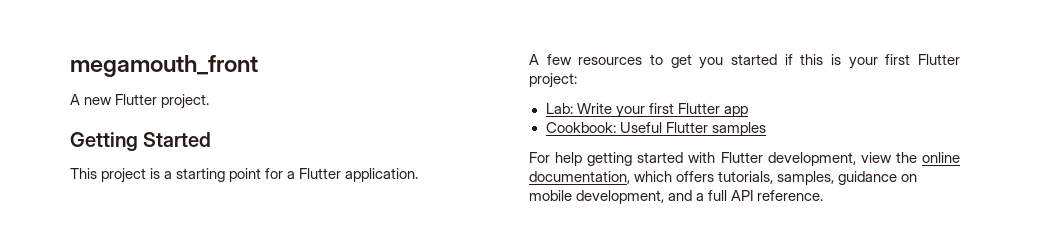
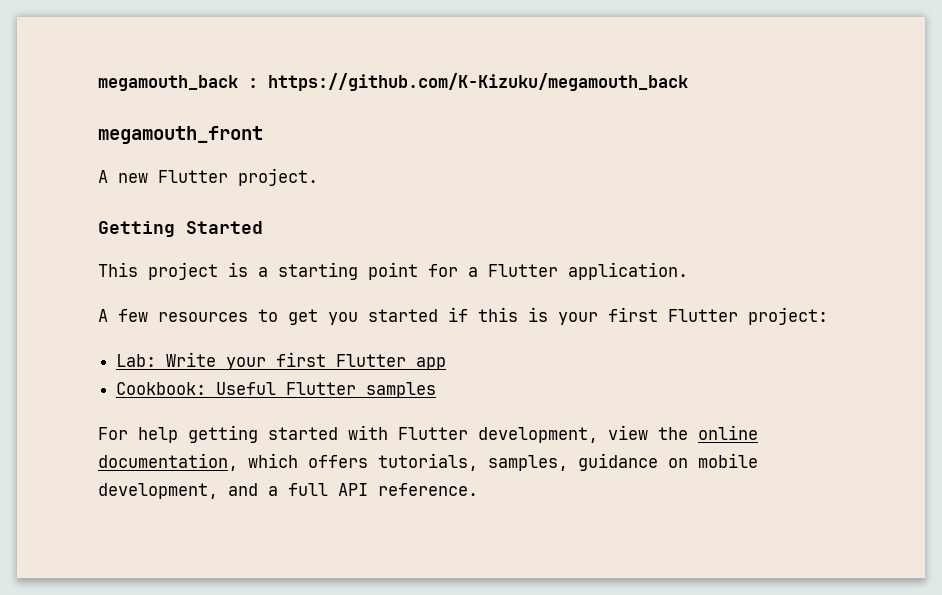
+ megamouth_back : https://github.com/K-Kizuku/megamouth_back

